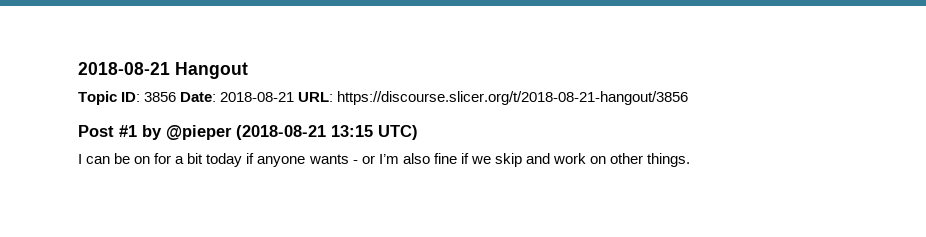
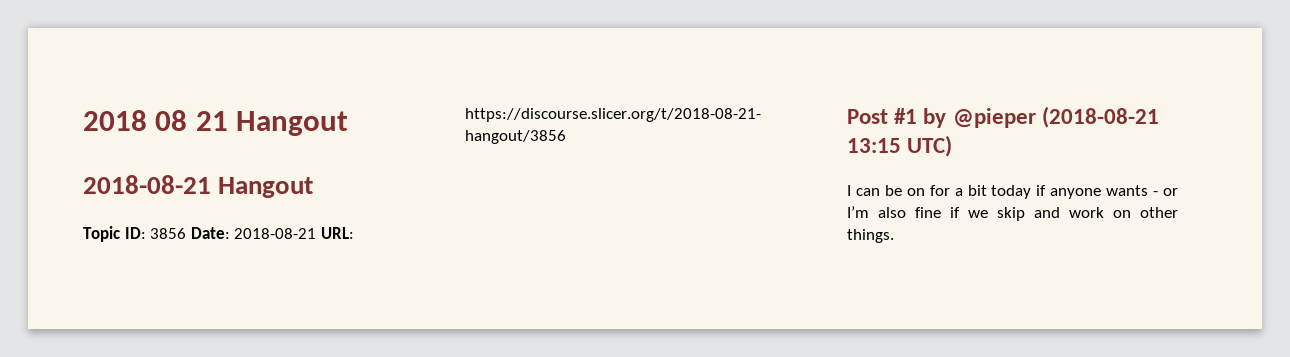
+ 2018 08 21 Hangout

